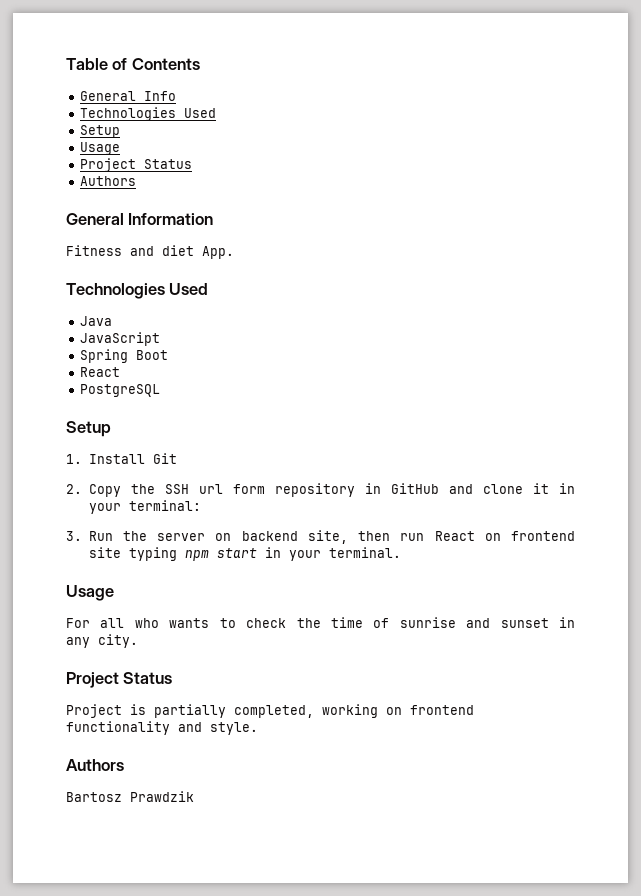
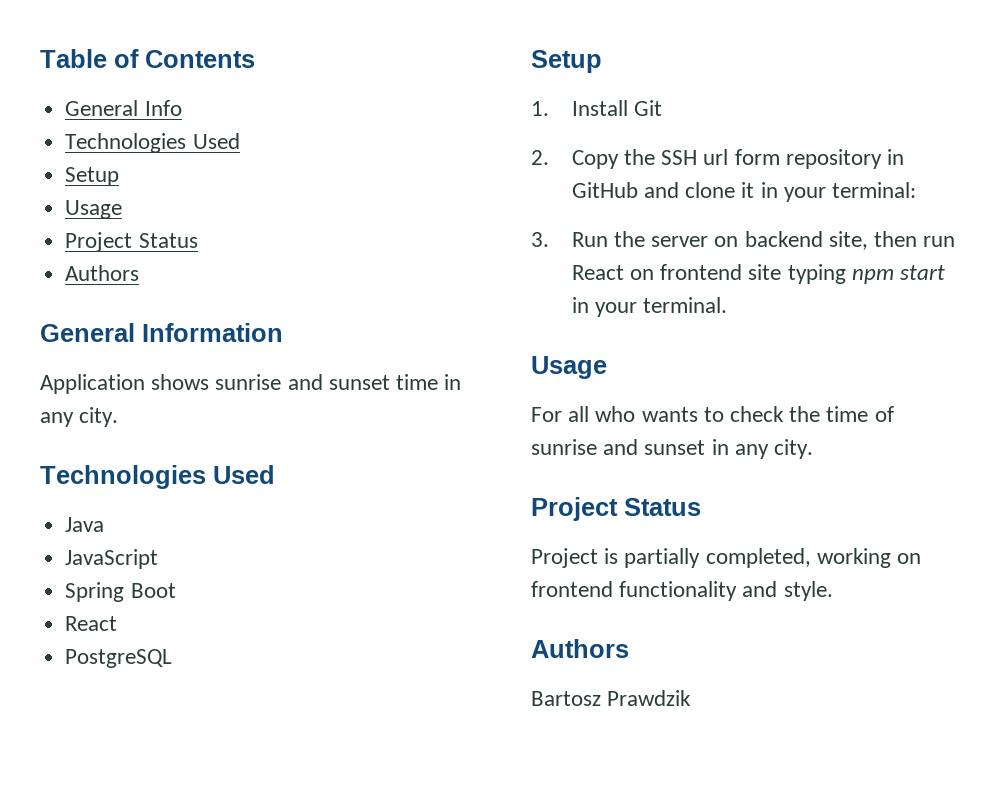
- Fitness and diet App.
+ Application shows sunrise and sunset time in any city.

